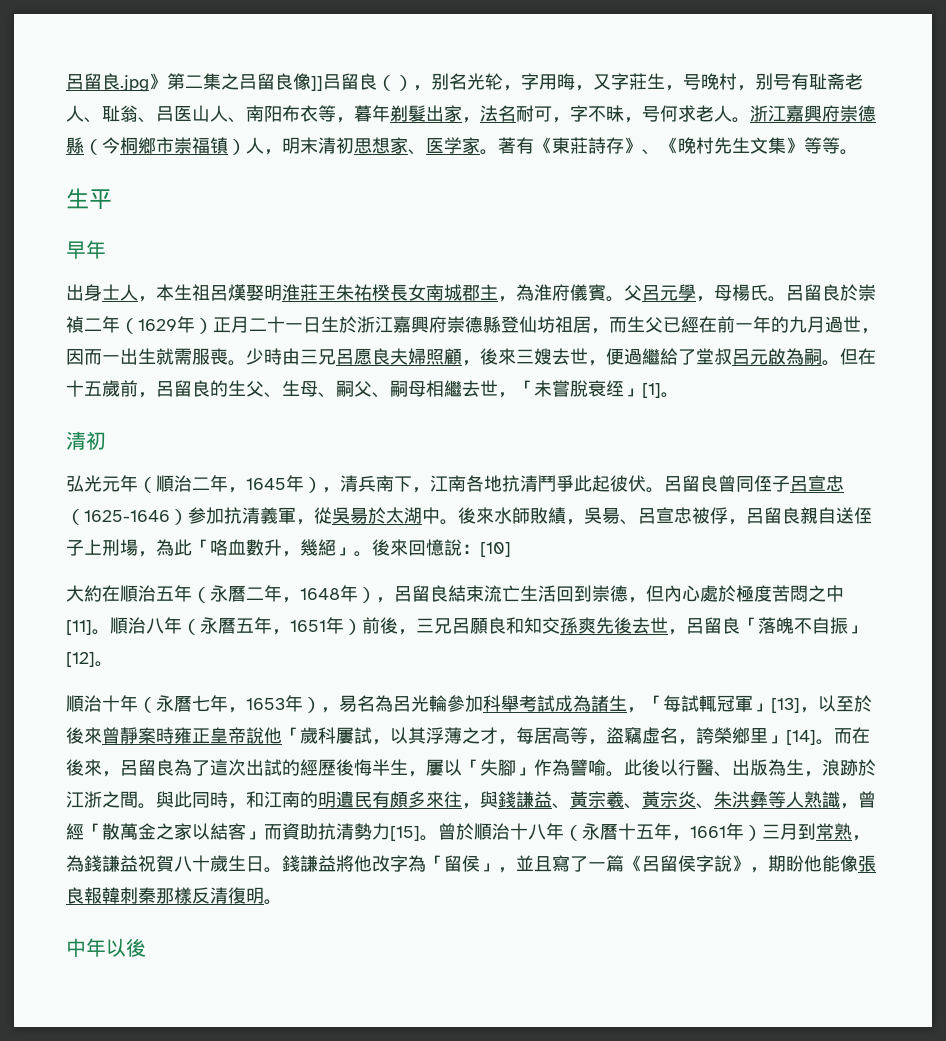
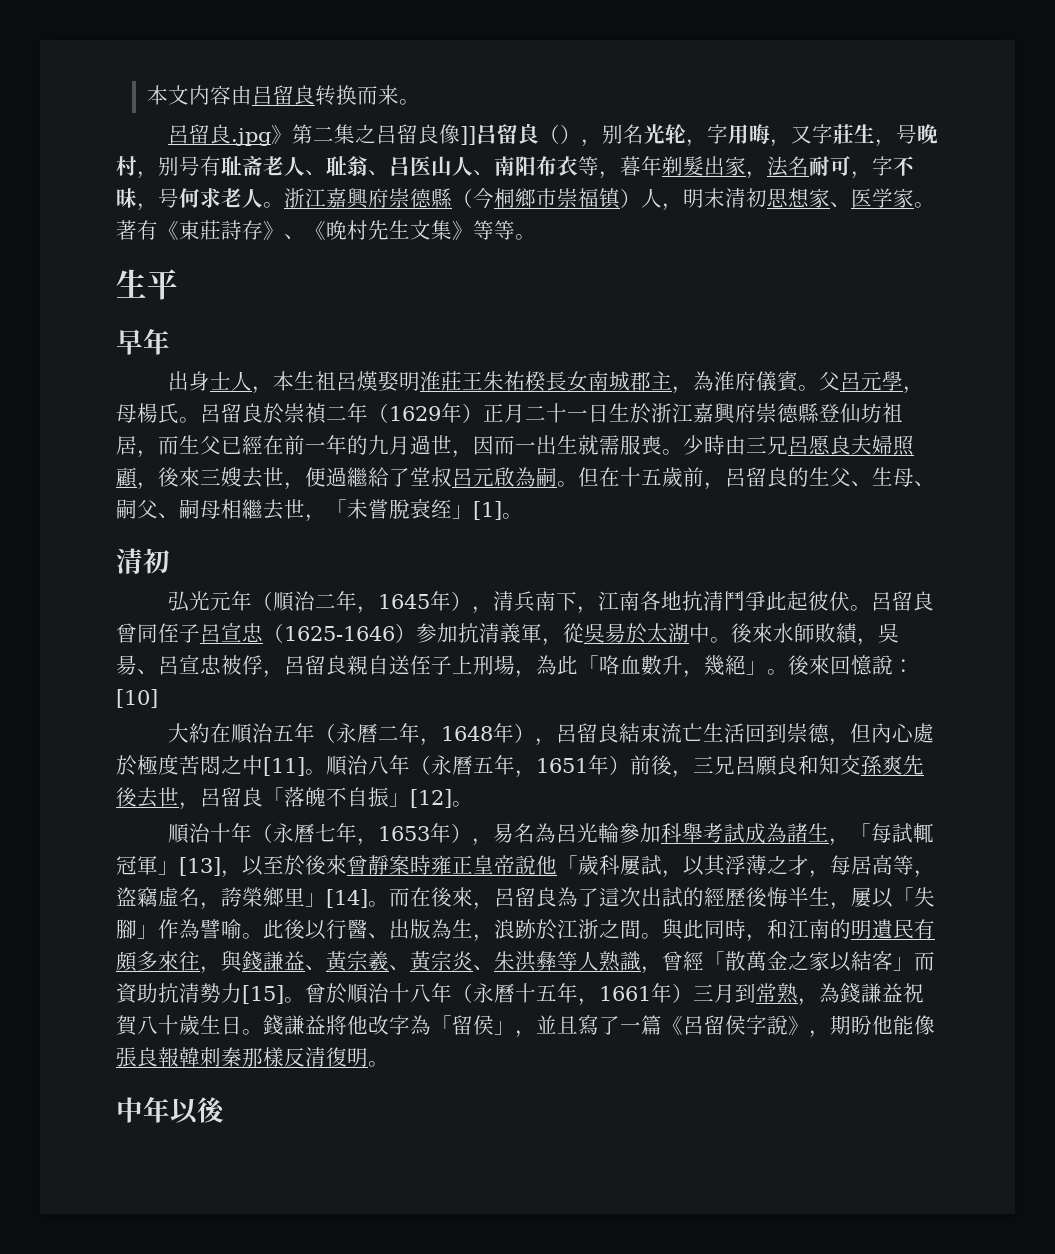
+ 本文内容由吕留良转换而来。

